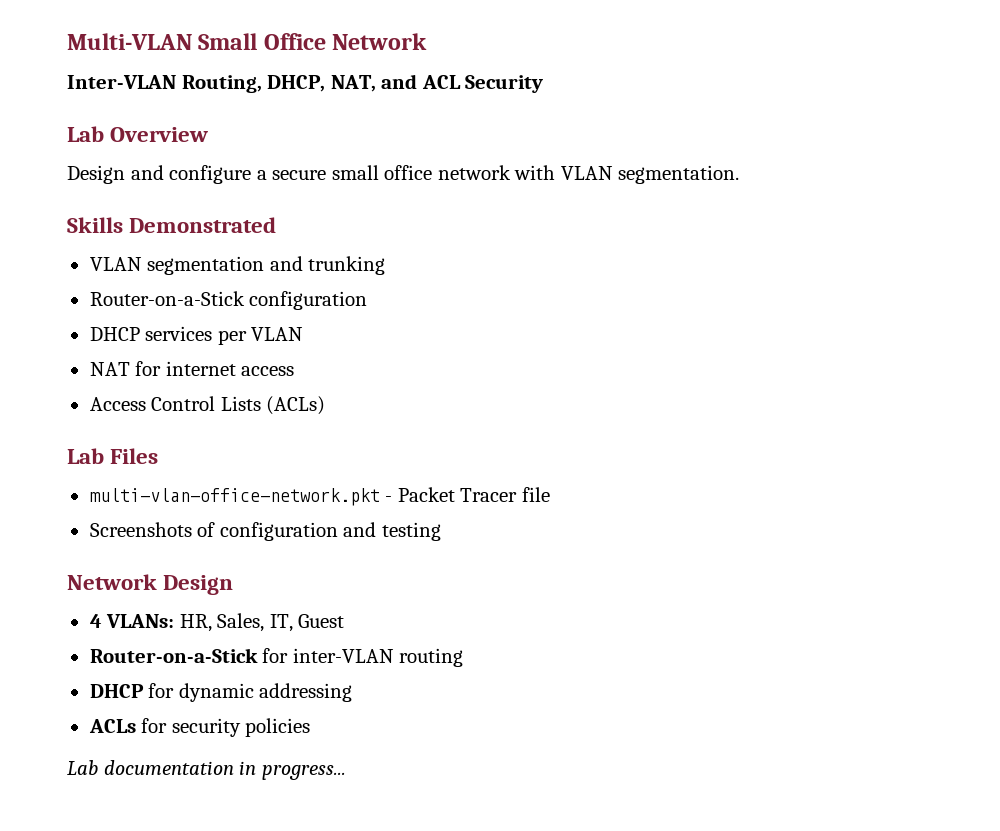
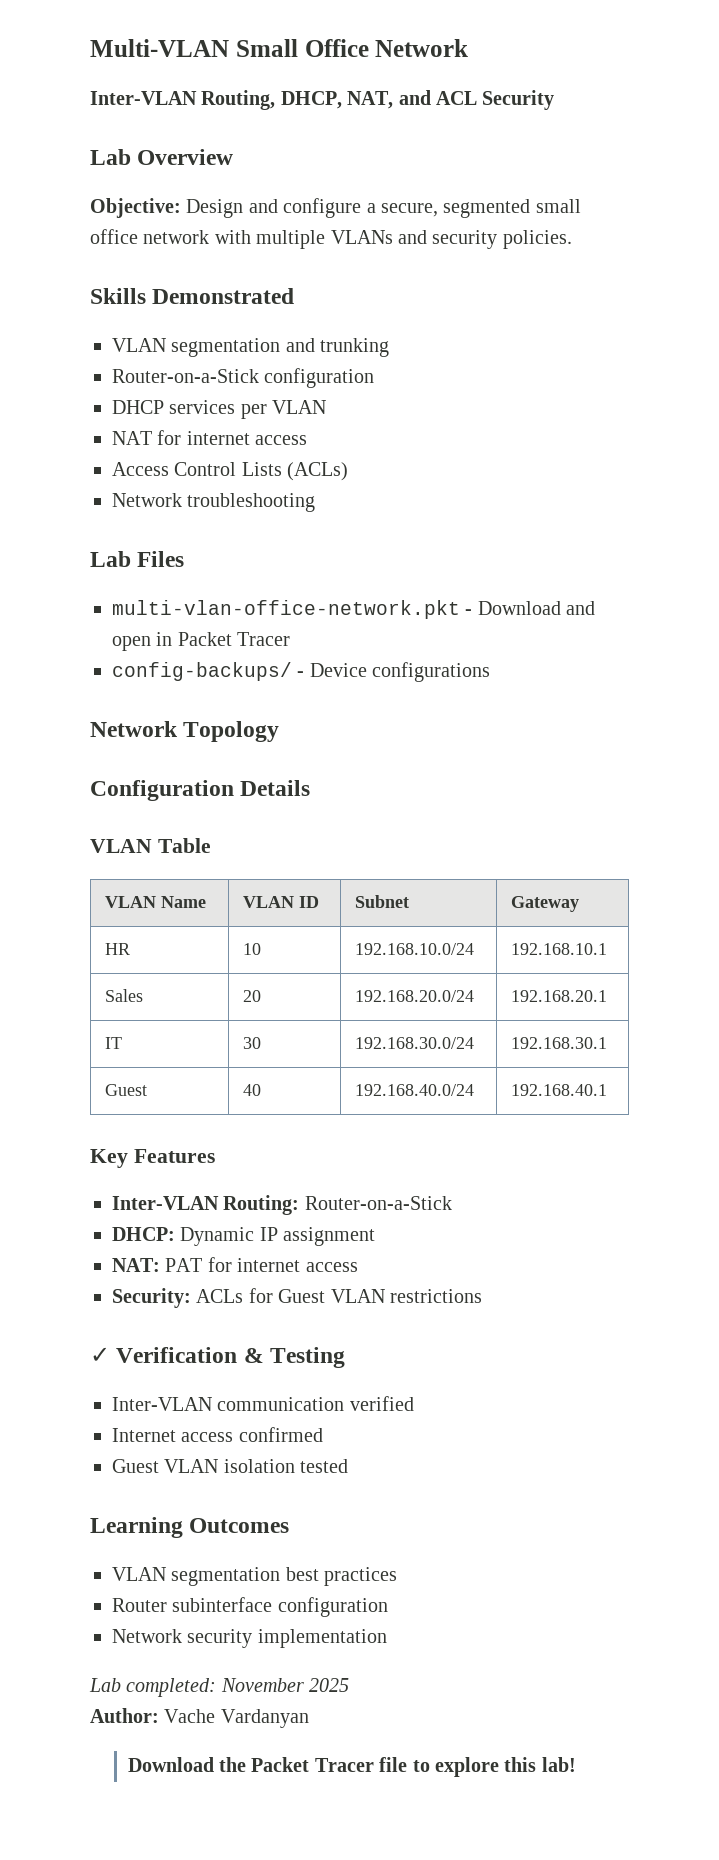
- Design and configure a secure small office network with VLAN segmentation.
+ Objective: Design and configure a secure, segmented small office network with multiple VLANs and security policies.
+ Network troubleshooting
- multi-vlan-office-network.pkt - Packet Tracer file
- Screenshots of configuration and testing
- Network Design
- 4 VLANs: HR, Sales, IT, Guest
- Router-on-a-Stick for inter-VLAN routing
- DHCP for dynamic addressing
- ACLs for security policies
- Lab documentation in progress...
+ multi-vlan-office-network.pkt - Download and open in Packet Tracer
+ config-backups/ - Device configurations
+ Network Topology
+ Configuration Details
+ VLAN Table
+ VLAN Name | VLAN ID | Subnet | Gateway
+ HR | 10 | 192.168.10.0/24 | 192.168.10.1
+ Sales | 20 | 192.168.20.0/24 | 192.168.20.1
+ IT | 30 | 192.168.30.0/24 | 192.168.30.1
+ Guest | 40 | 192.168.40.0/24 | 192.168.40.1
+ Key Features
+ Inter-VLAN Routing: Router-on-a-Stick
+ DHCP: Dynamic IP assignment
+ NAT: PAT for internet access
+ Security: ACLs for Guest VLAN restrictions
+ ✓ Verification & Testing
+ Inter-VLAN communication verified
+ Internet access confirmed
+ Guest VLAN isolation tested
+ Learning Outcomes
+ VLAN segmentation best practices
+ Router subinterface configuration
+ Network security implementation
+ Lab completed: November 2025
+ Author: Vache Vardanyan
+ Download the Packet Tracer file to explore this lab!

